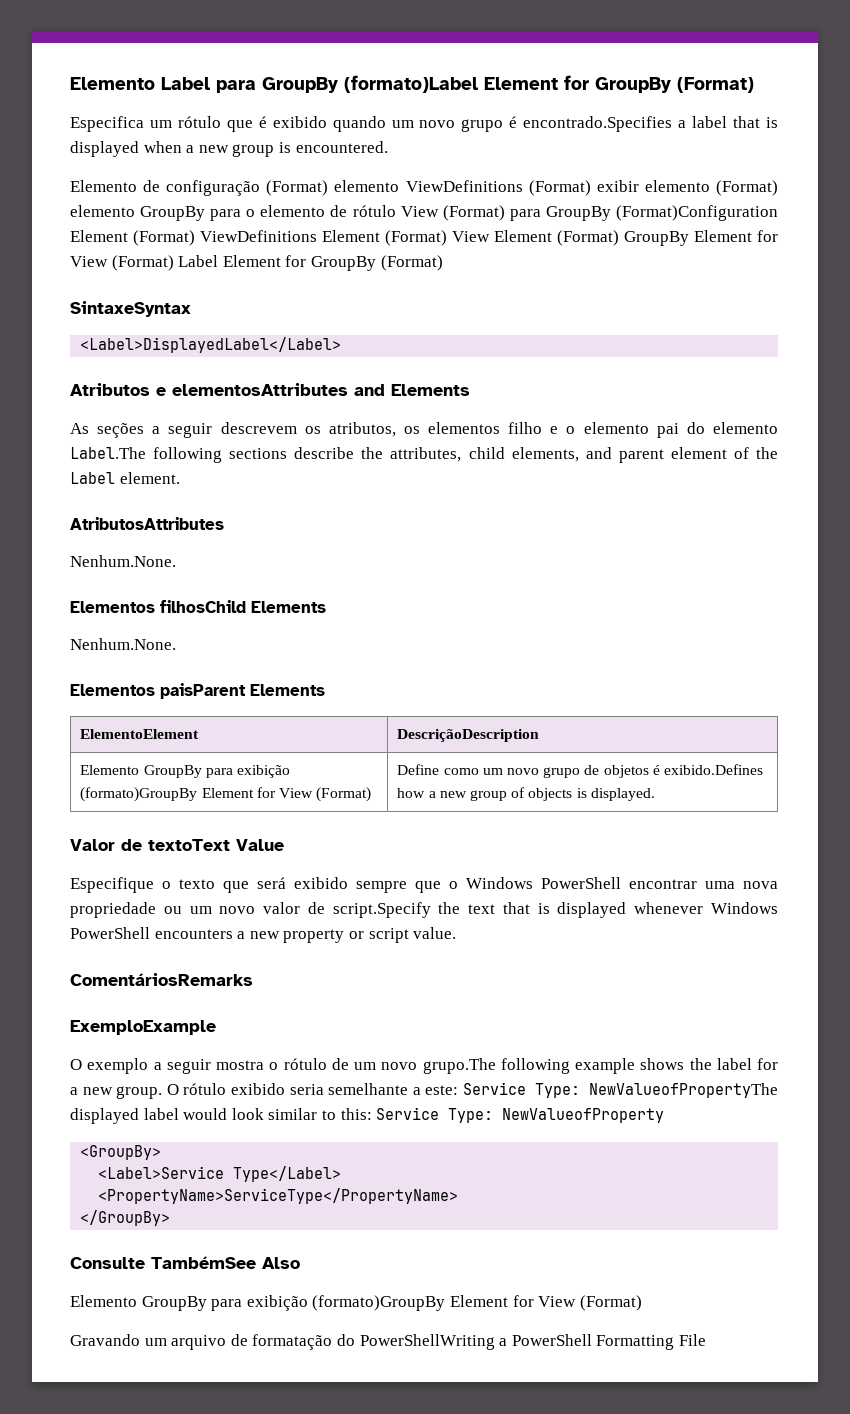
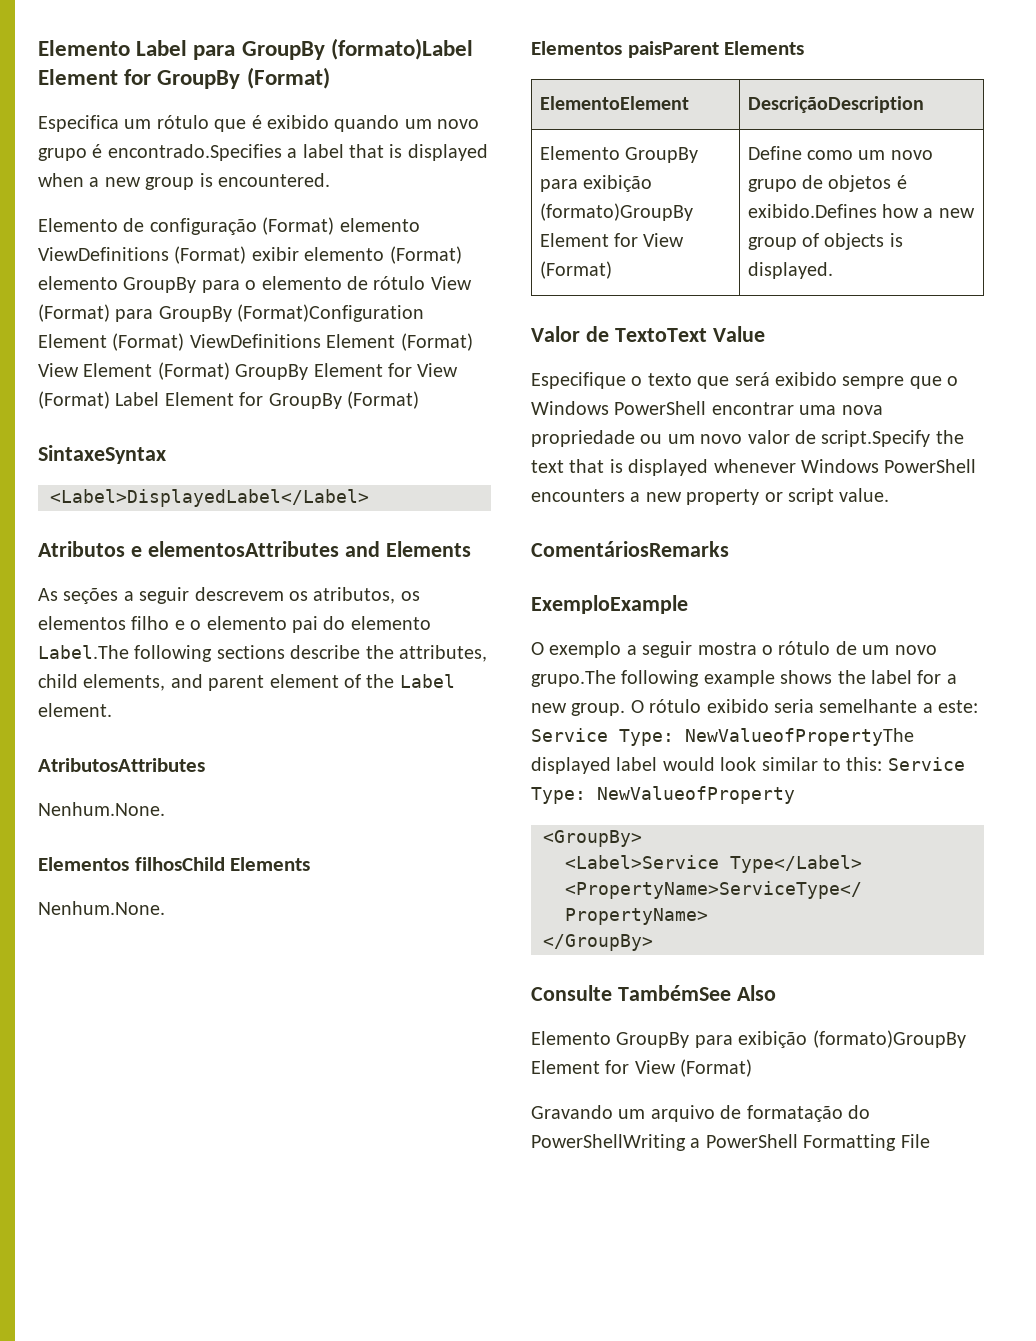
- Valor de textoText Value
+ Valor de TextoText Value

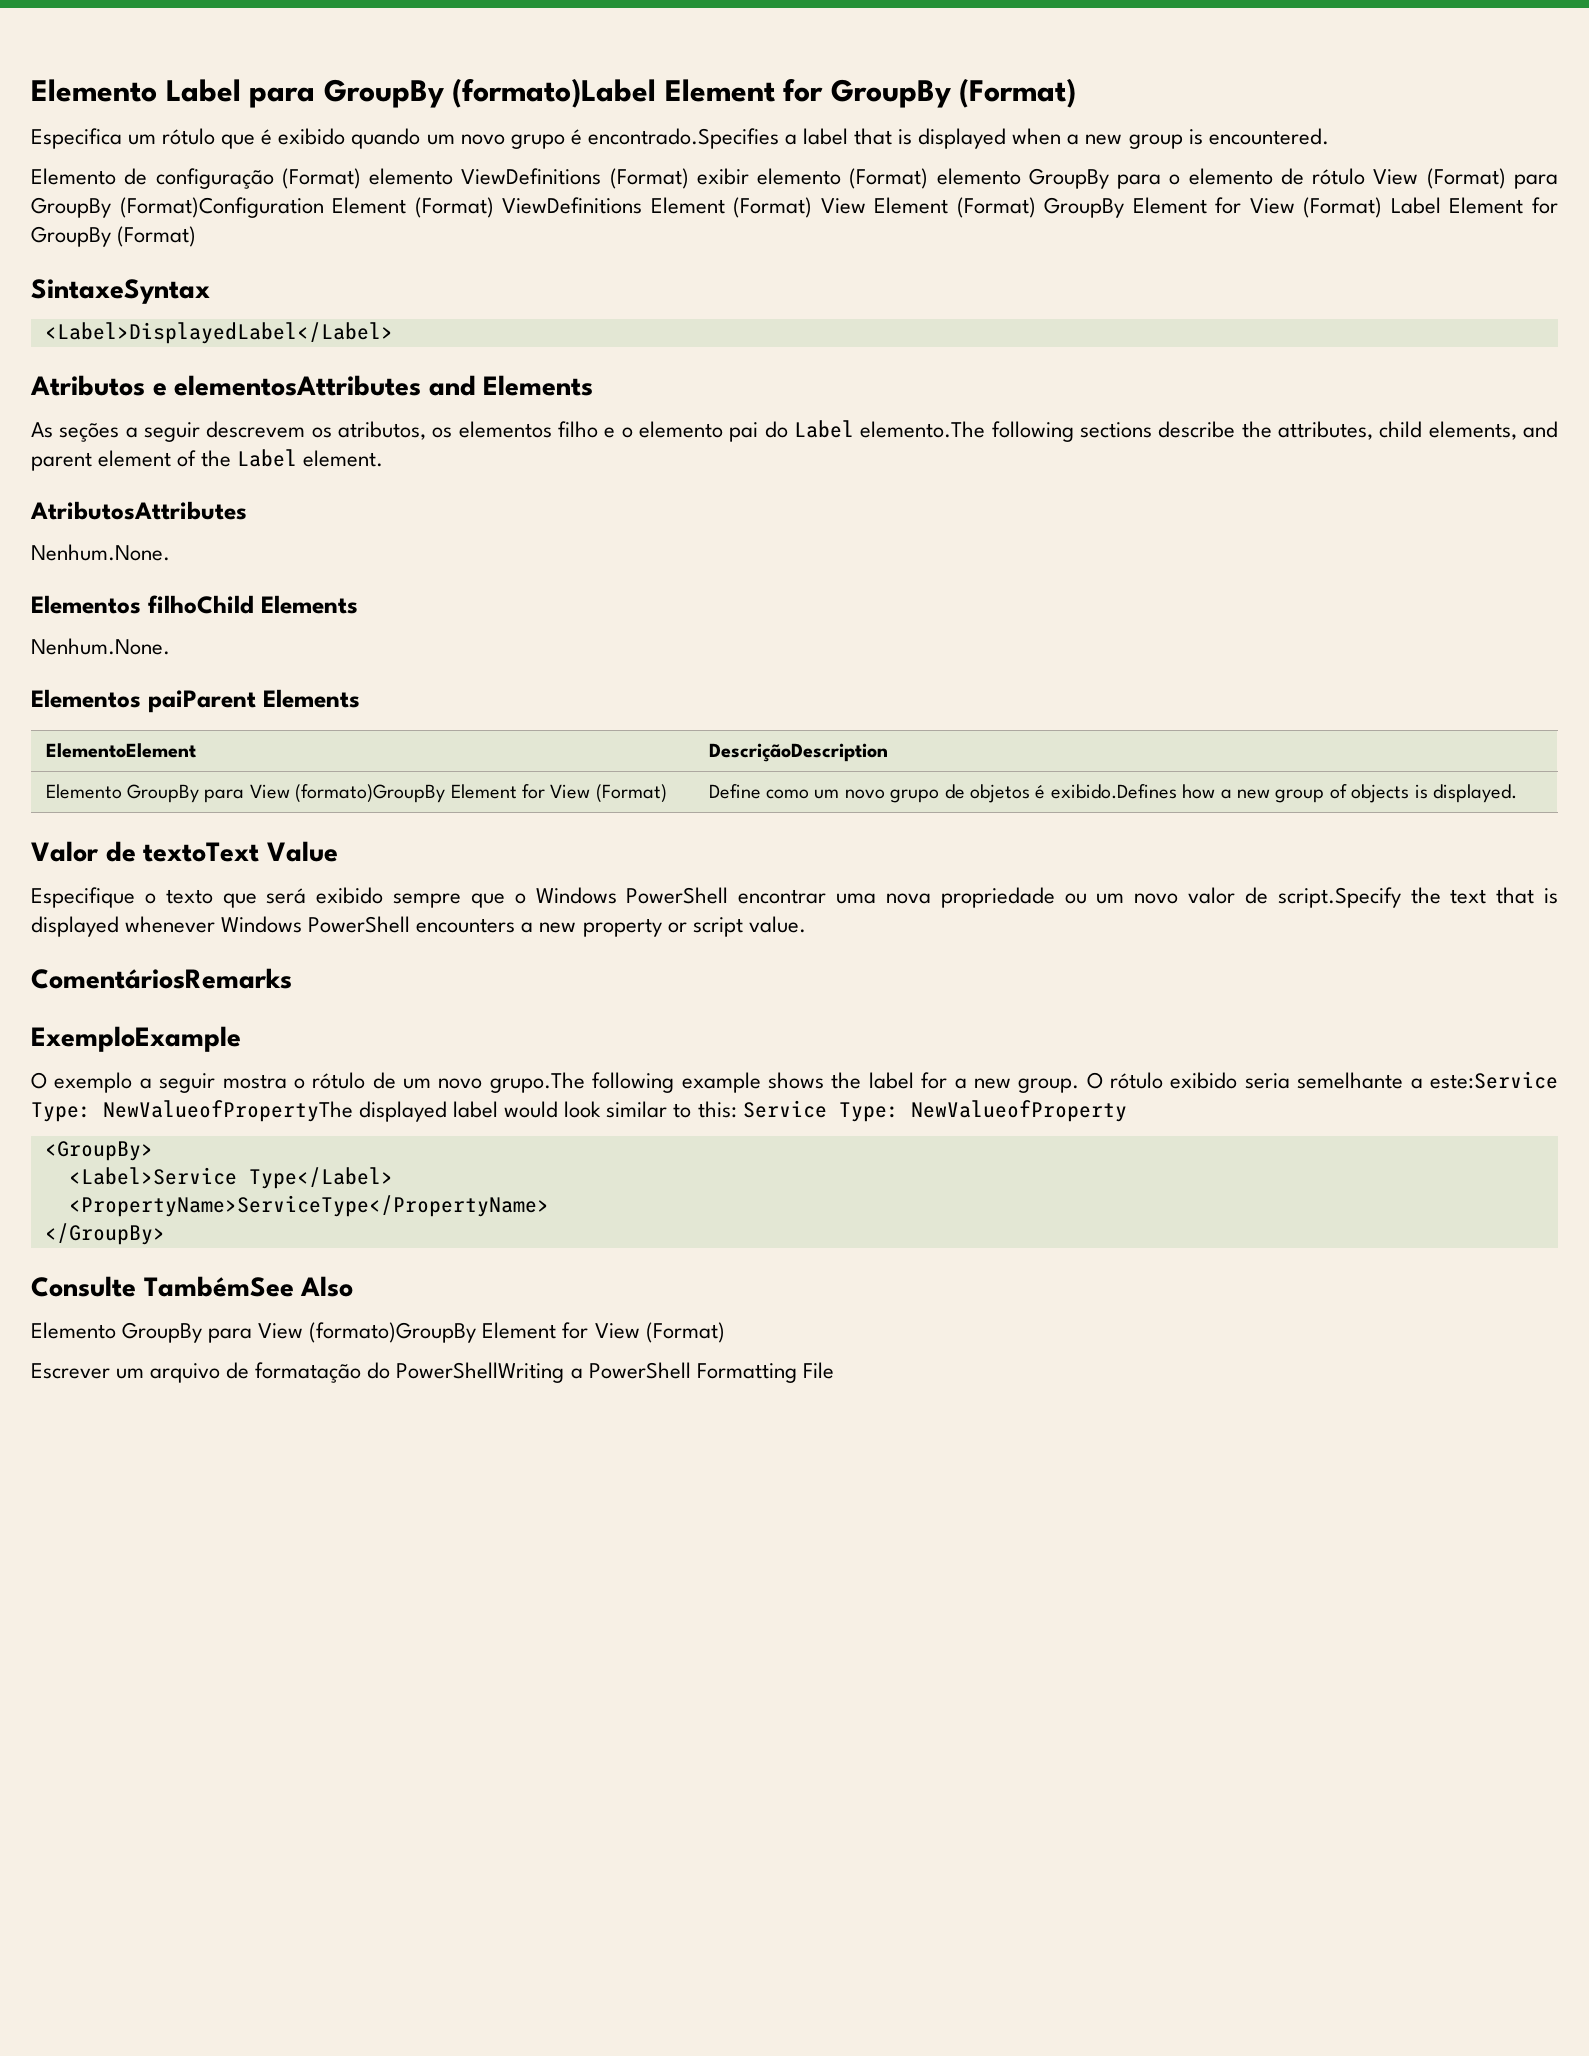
- As seções a seguir descrevem os atributos, os elementos filho e o elemento pai do elemento Label.The following sections describe the attributes, child elements, and parent element of the Label element.
+ As seções a seguir descrevem os atributos, os elementos filho e o elemento pai do Label elemento.The following sections describe the attributes, child elements, and parent element of the Label element.
- Elementos filhosChild Elements
+ Elementos filhoChild Elements
- Elementos paisParent Elements
+ Elementos paiParent Elements
- Elemento GroupBy para exibição (formato)GroupBy Element for View (Format) | Define como um novo grupo de objetos é exibido.Defines how a new group of objects is displayed.
+ Elemento GroupBy para View (formato)GroupBy Element for View (Format) | Define como um novo grupo de objetos é exibido.Defines how a new group of objects is displayed.
- Valor de TextoText Value
+ Valor de textoText Value
- O rótulo exibido seria semelhante a este: Service Type: NewValueofPropertyThe displayed label would look similar to this: Service Type: NewValueofProperty
+ O rótulo exibido seria semelhante a este:Service Type: NewValueofPropertyThe displayed label would look similar to this: Service Type: NewValueofProperty
  Consulte TambémSee Also
- Elemento GroupBy para exibição (formato)GroupBy Element for View (Format)
+ Elemento GroupBy para View (formato)GroupBy Element for View (Format)
- Gravando um arquivo de formatação do PowerShellWriting a PowerShell Formatting File
+ Escrever um arquivo de formatação do PowerShellWriting a PowerShell Formatting File

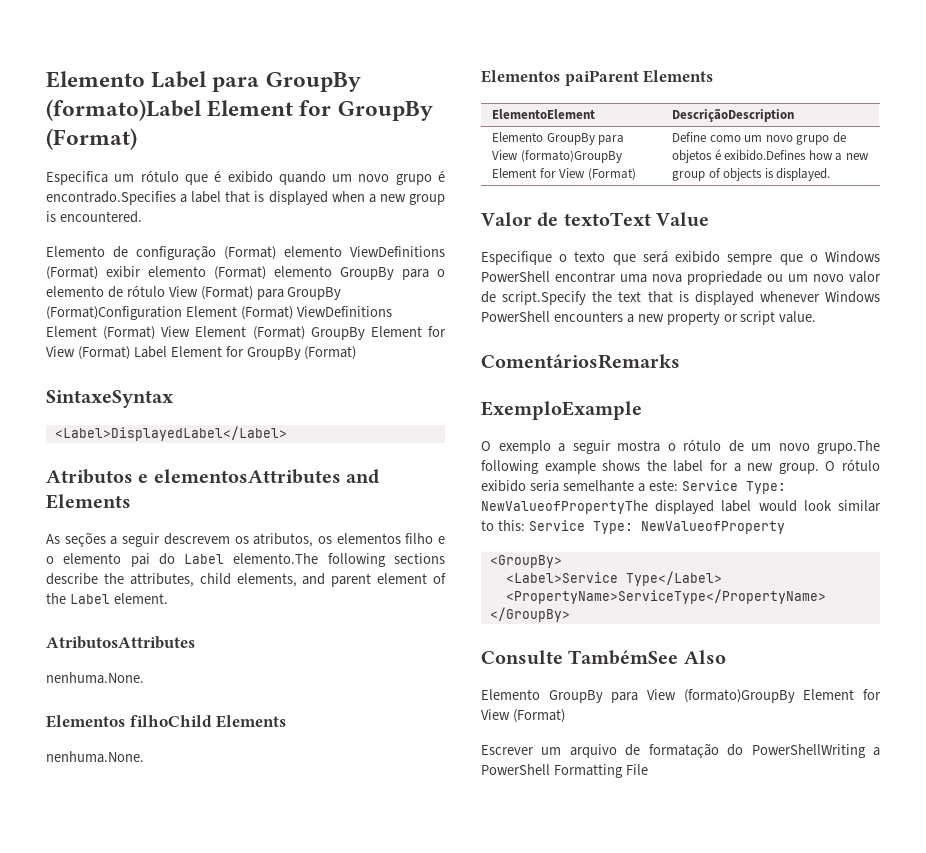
  AtributosAttributes
- Nenhum.None.
+ nenhuma.None.
  Elementos filhoChild Elements
- Nenhum.None.
+ nenhuma.None.
- O rótulo exibido seria semelhante a este:Service Type: NewValueofPropertyThe displayed label would look similar to this: Service Type: NewValueofProperty
+ O rótulo exibido seria semelhante a este: Service Type: NewValueofPropertyThe displayed label would look similar to this: Service Type: NewValueofProperty

